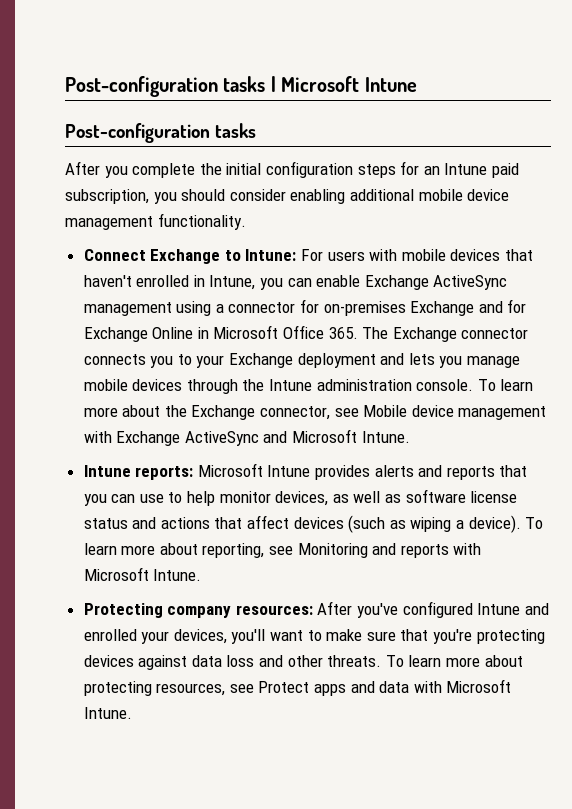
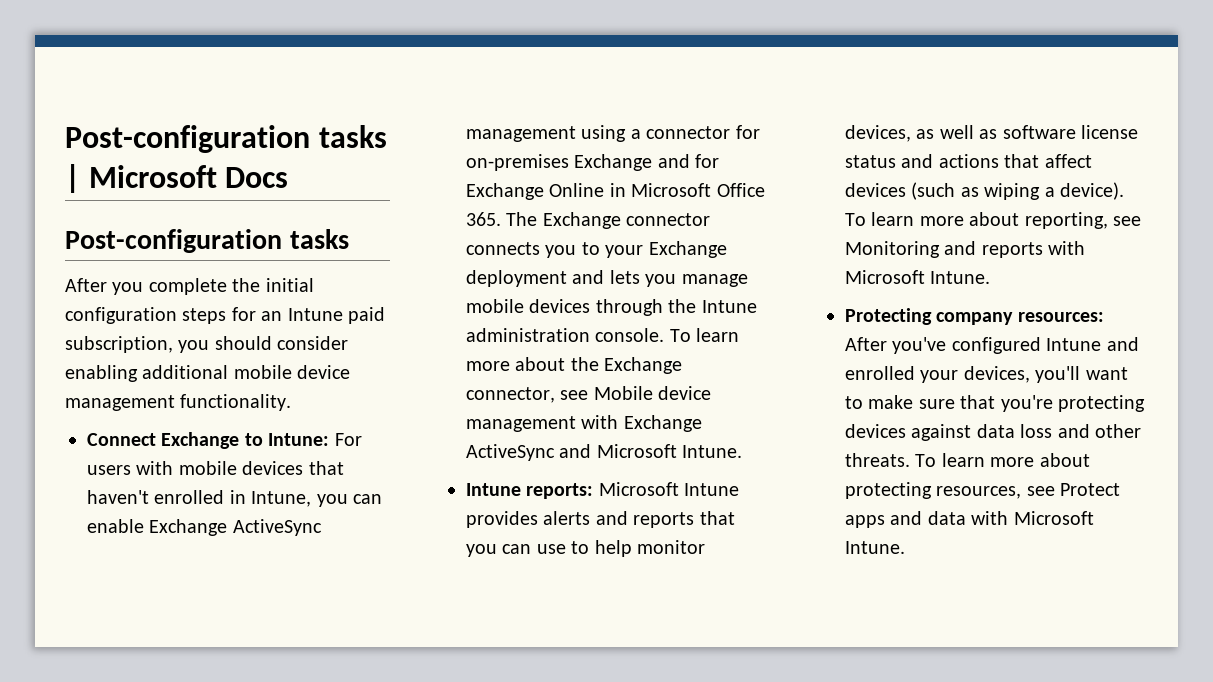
- Post-configuration tasks | Microsoft Intune
+ Post-configuration tasks | Microsoft Docs

